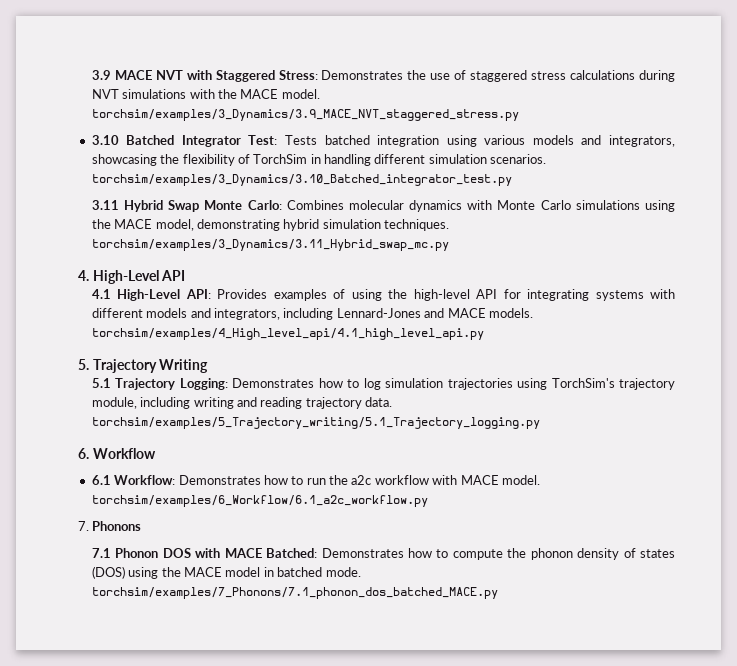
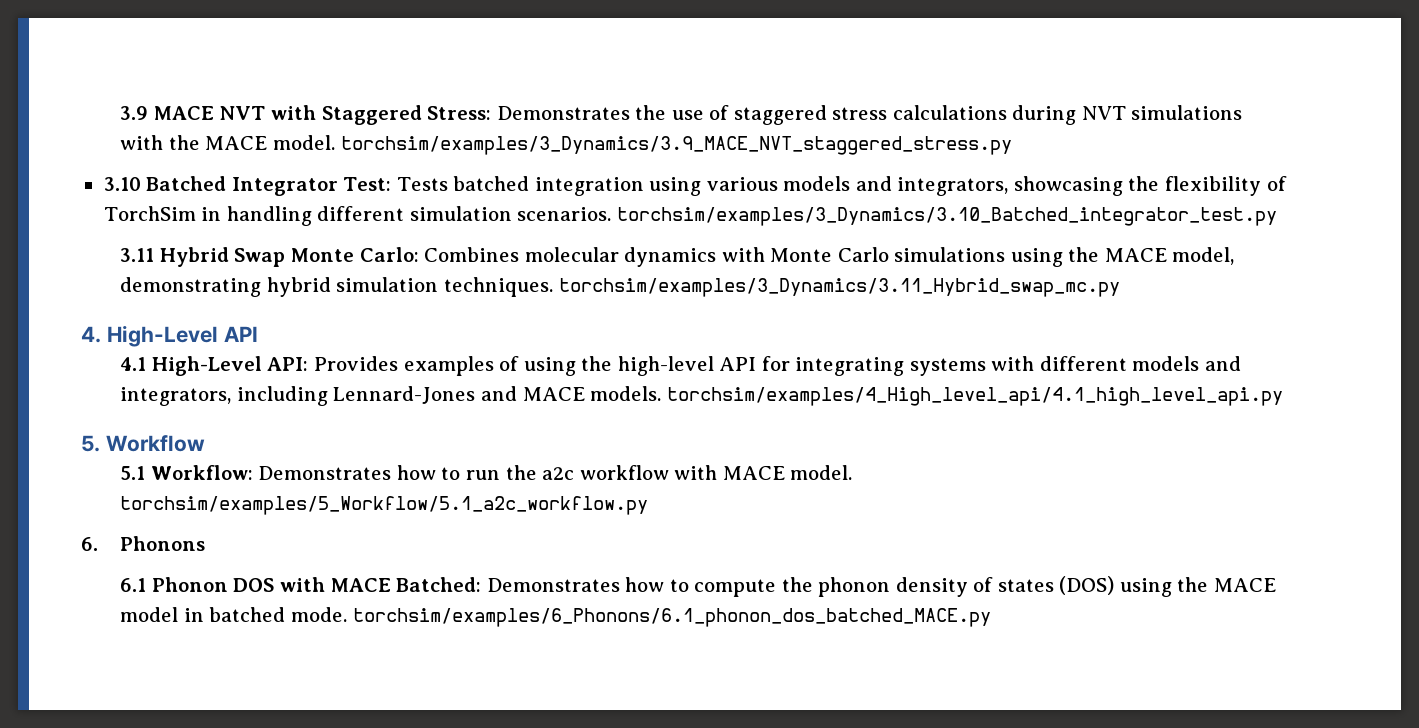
- 5. Trajectory Writing
+ 5. Workflow
- 5.1 Trajectory Logging: Demonstrates how to log simulation trajectories using TorchSim's trajectory module, including writing and reading trajectory data. torchsim/examples/5_Trajectory_writing/5.1_Trajectory_logging.py
- 6. Workflow
- 6.1 Workflow: Demonstrates how to run the a2c workflow with MACE model. torchsim/examples/6_Workflow/6.1_a2c_workflow.py
- 7. Phonons
+ 5.1 Workflow: Demonstrates how to run the a2c workflow with MACE model. torchsim/examples/5_Workflow/5.1_a2c_workflow.py
+ 6. Phonons
- 7.1 Phonon DOS with MACE Batched: Demonstrates how to compute the phonon density of states (DOS) using the MACE model in batched mode. torchsim/examples/7_Phonons/7.1_phonon_dos_batched_MACE.py
+ 6.1 Phonon DOS with MACE Batched: Demonstrates how to compute the phonon density of states (DOS) using the MACE model in batched mode. torchsim/examples/6_Phonons/6.1_phonon_dos_batched_MACE.py

